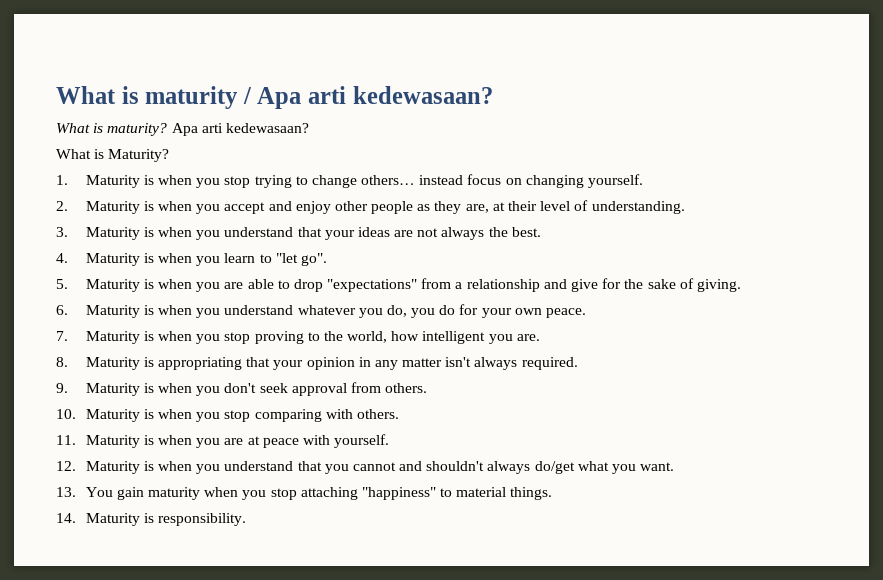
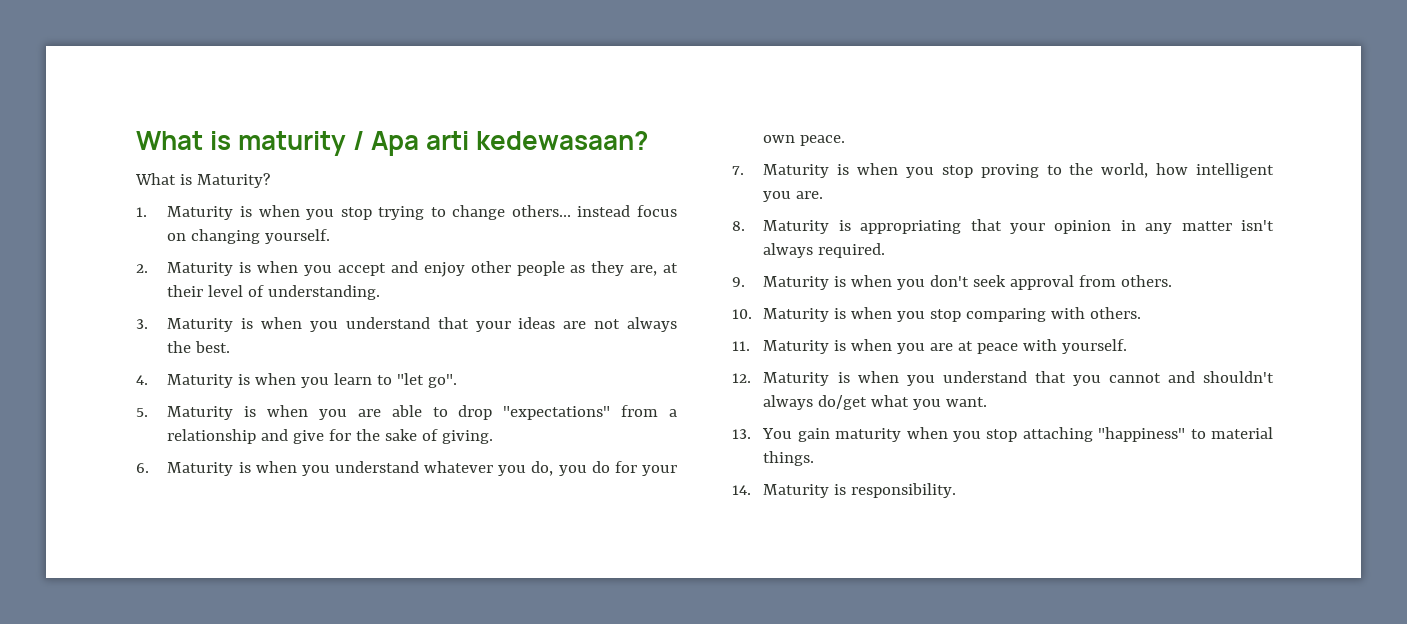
- What is maturity? Apa arti kedewasaan?

